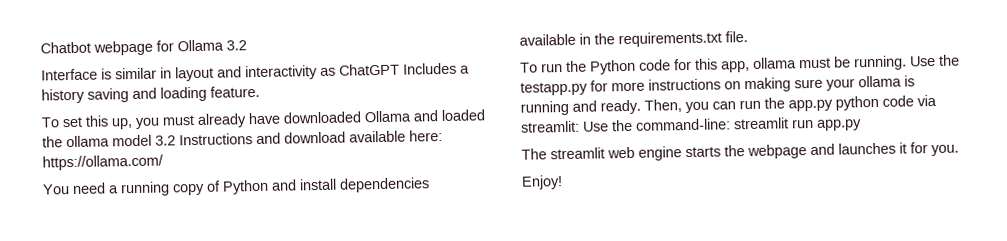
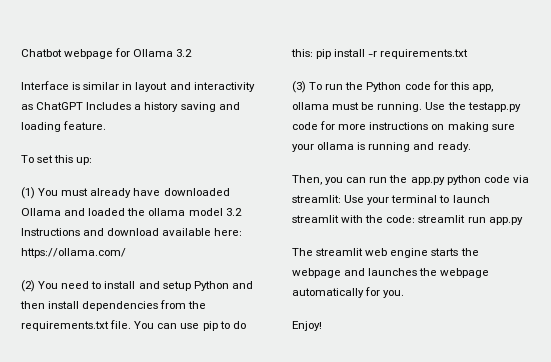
- To set this up, you must already have downloaded Ollama and loaded the ollama model 3.2 Instructions and download available here: https://ollama.com/
+ To set this up:
+ (1) You must already have downloaded Ollama and loaded the ollama model 3.2 Instructions and download available here: https://ollama.com/
- You need a running copy of Python and install dependencies available in the requirements.txt file.
- To run the Python code for this app, ollama must be running.
+ (2) You need to install and setup Python and then install dependencies from the requirements.txt file. You can use pip to do this: pip install -r requirements.txt
+ (3) To run the Python code for this app, ollama must be running.
- Use the testapp.py for more instructions on making sure your ollama is running and ready. Then, you can run the app.py python code via streamlit: Use the command-line: streamlit run app.py
+ Use the testapp.py code for more instructions on making sure your ollama is running and ready.
+ Then, you can run the app.py python code via streamlit: Use your terminal to launch streamlit with the code: streamlit run app.py
- The streamlit web engine starts the webpage and launches it for you.
+ The streamlit web engine starts the webpage and launches the webpage automatically for you.

